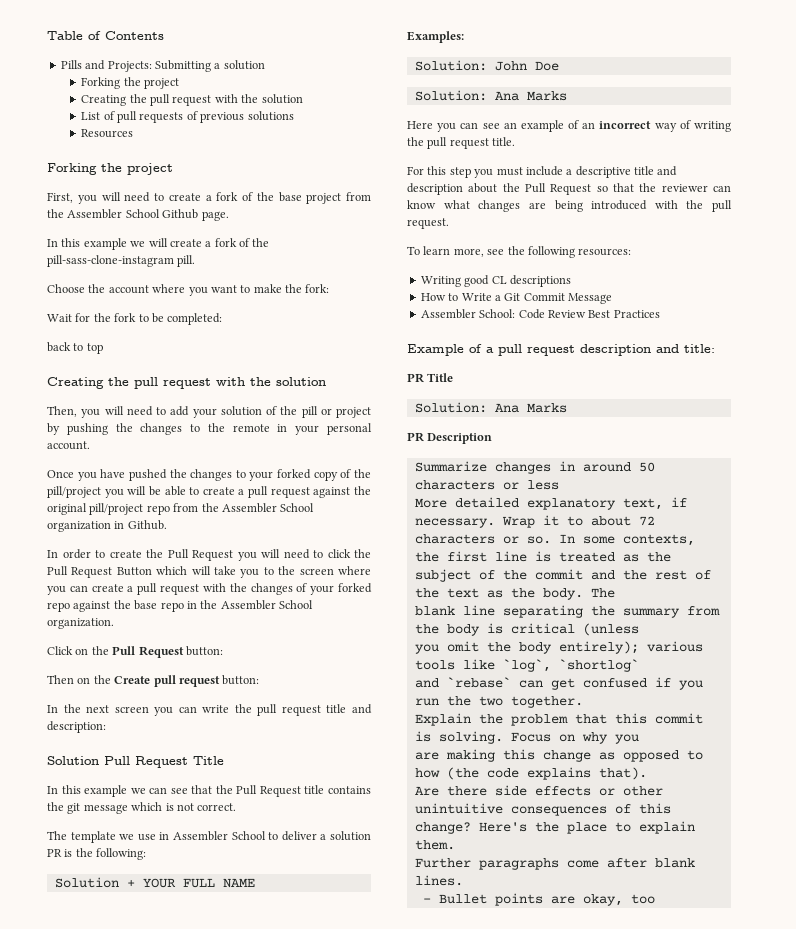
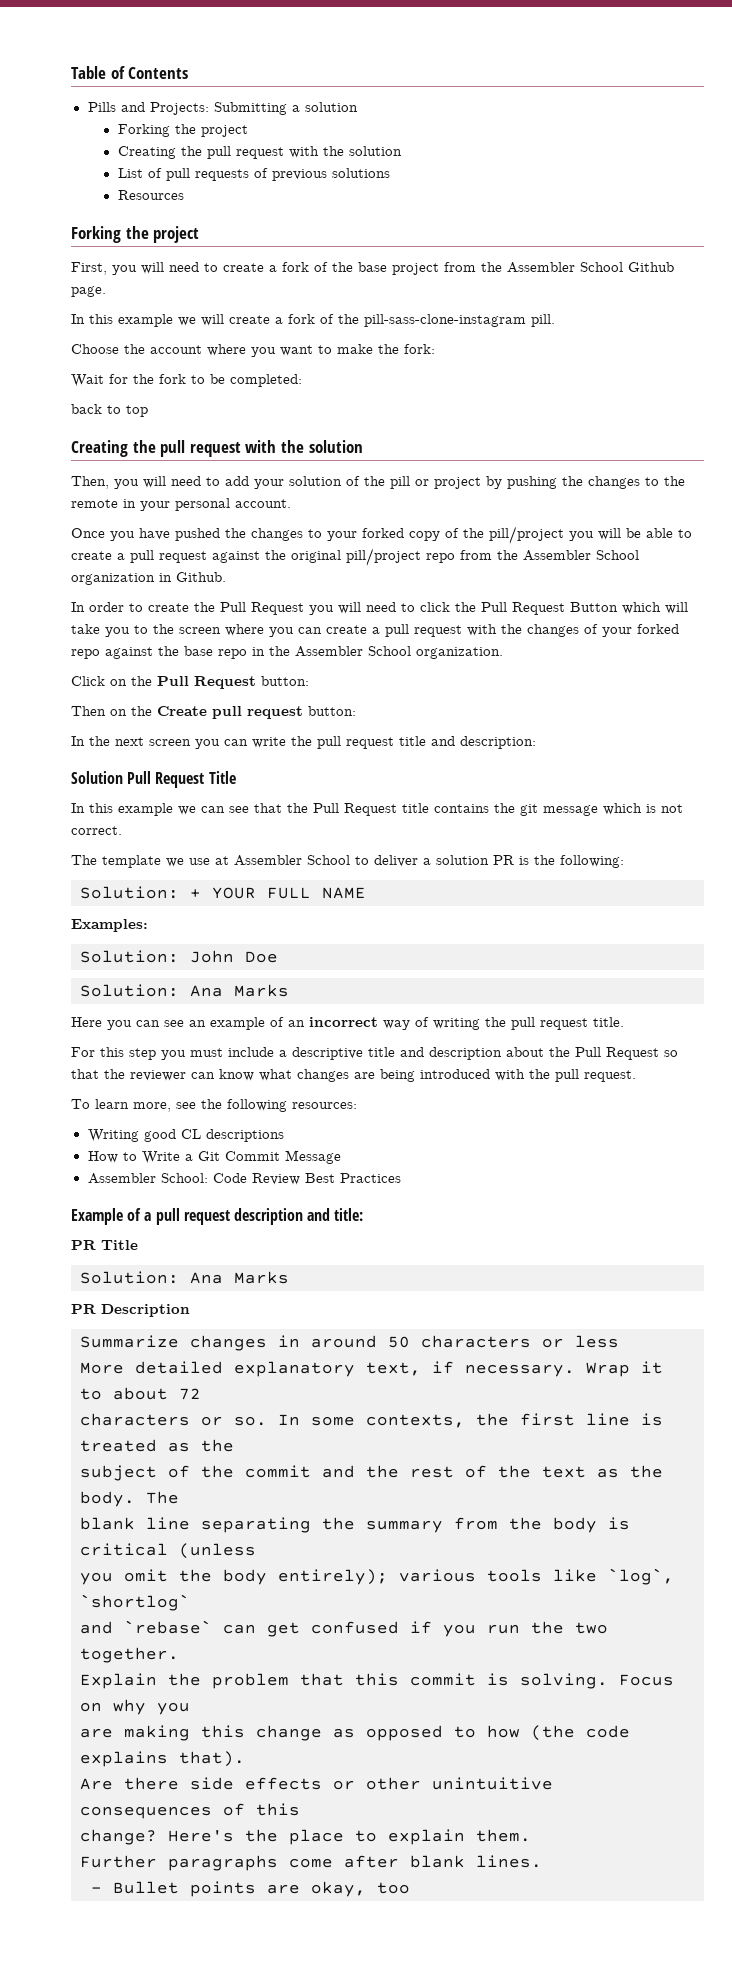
- The template we use in Assembler School to deliver a solution PR is the following:
+ The template we use at Assembler School to deliver a solution PR is the following:
- Solution + YOUR FULL NAME
+ Solution: + YOUR FULL NAME

